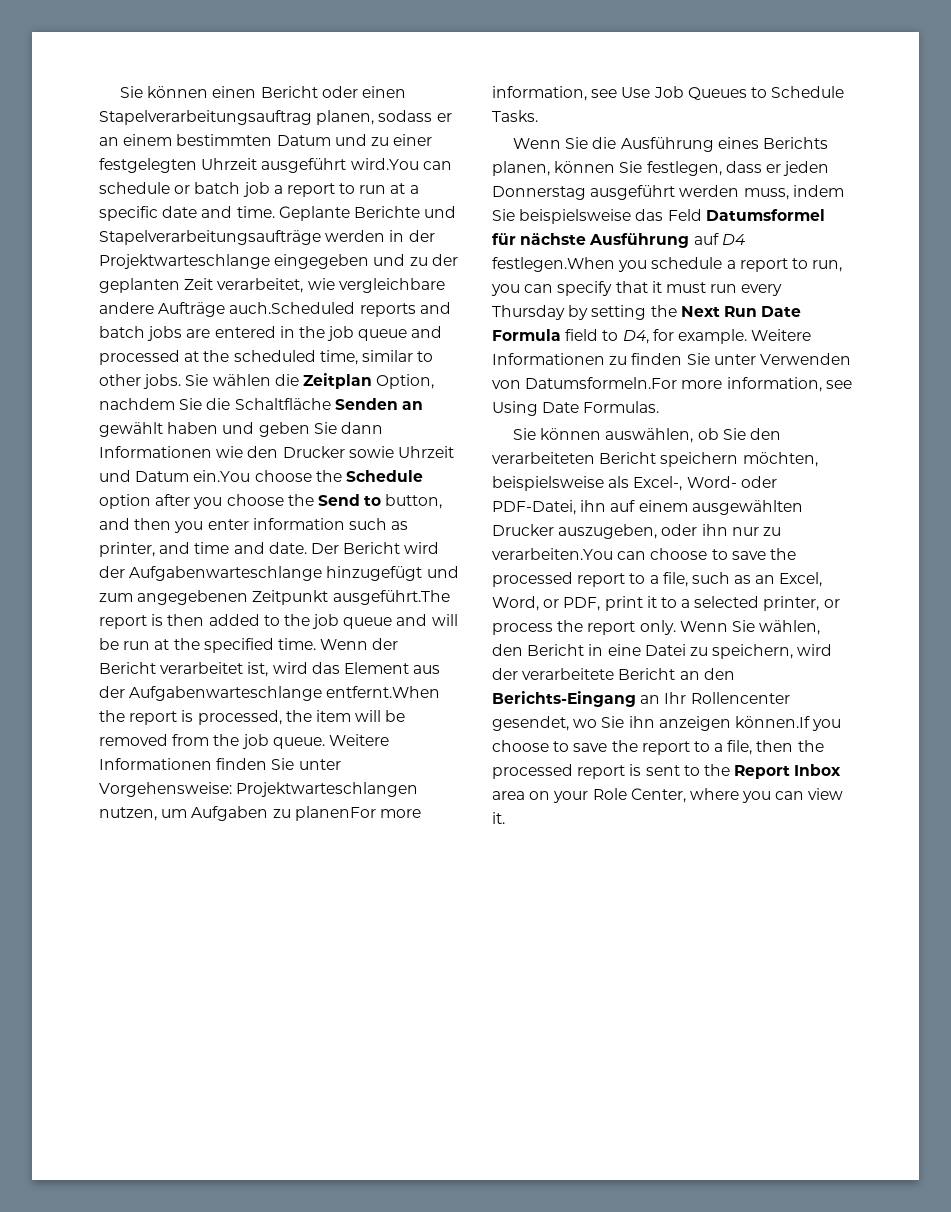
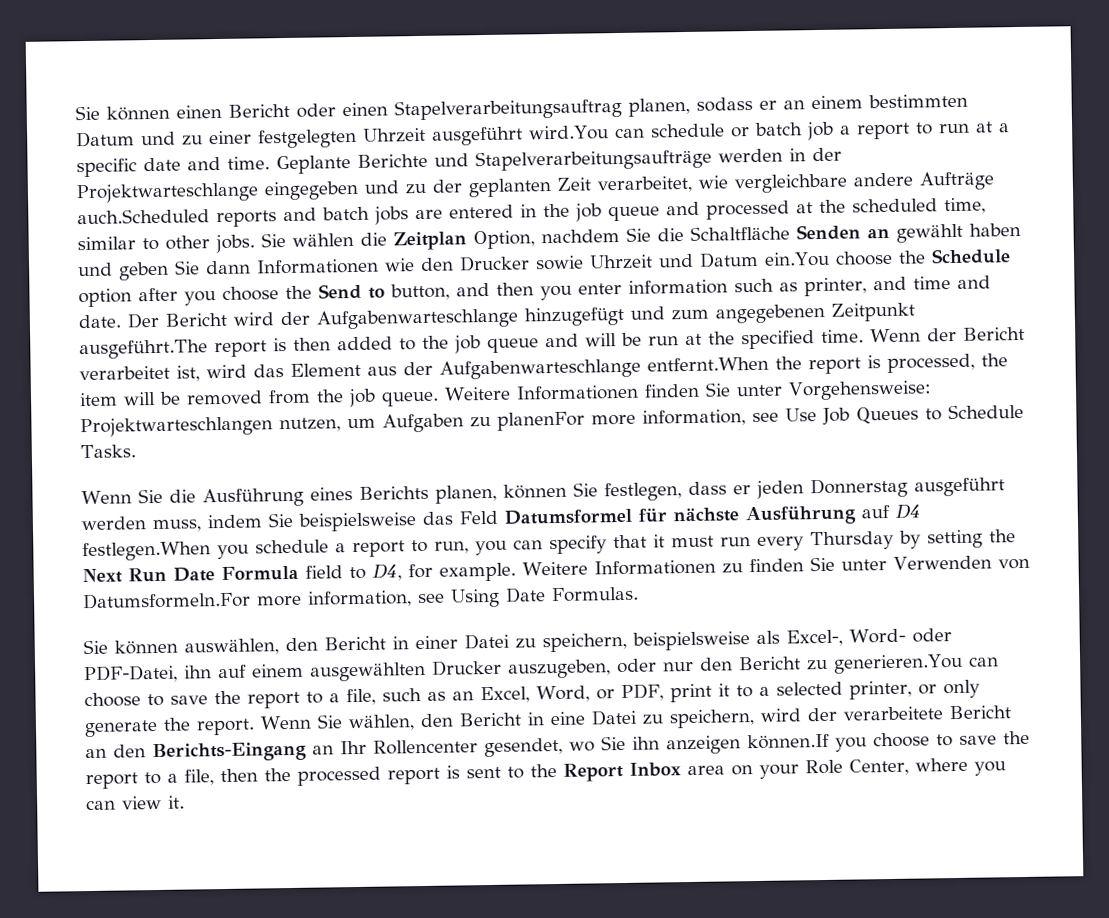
- Sie können auswählen, ob Sie den verarbeiteten Bericht speichern möchten, beispielsweise als Excel-, Word- oder PDF-Datei, ihn auf einem ausgewählten Drucker auszugeben, oder ihn nur zu verarbeiten.You can choose to save the processed report to a file, such as an Excel, Word, or PDF, print it to a selected printer, or process the report only.
+ Sie können auswählen, den Bericht in einer Datei zu speichern, beispielsweise als Excel-, Word- oder PDF-Datei, ihn auf einem ausgewählten Drucker auszugeben, oder nur den Bericht zu generieren.You can choose to save the report to a file, such as an Excel, Word, or PDF, print it to a selected printer, or only generate the report.

